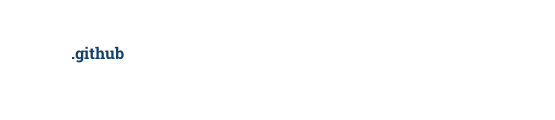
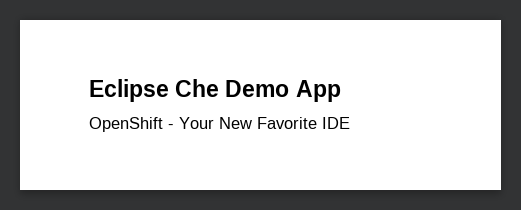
- .github
+ Eclipse Che Demo App
+ OpenShift - Your New Favorite IDE

